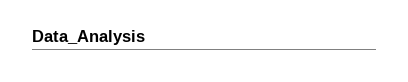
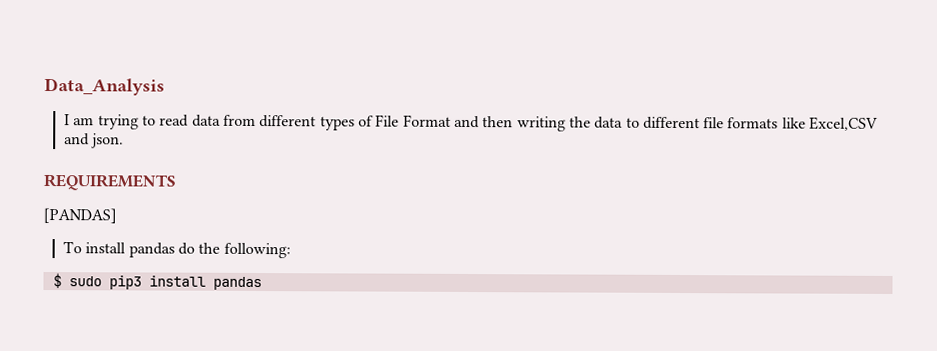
+ I am trying to read data from different types of File Format and then writing the data to different file formats like Excel,CSV and json.
+ REQUIREMENTS
+ [PANDAS]
+ To install pandas do the following:
+ $ sudo pip3 install pandas

